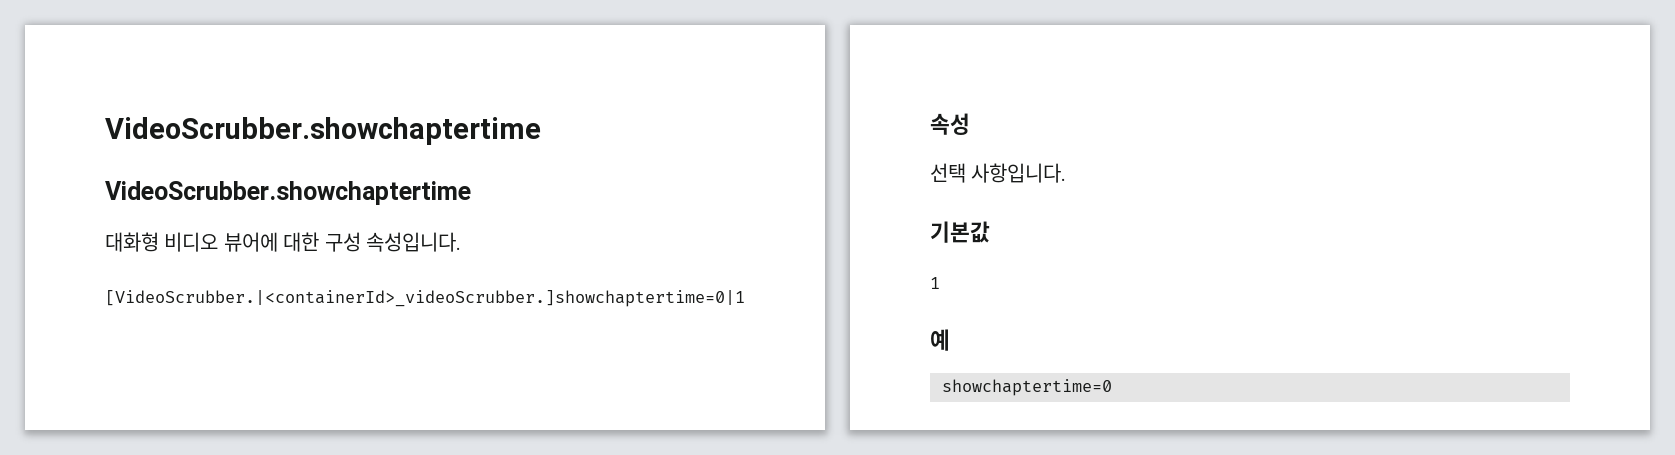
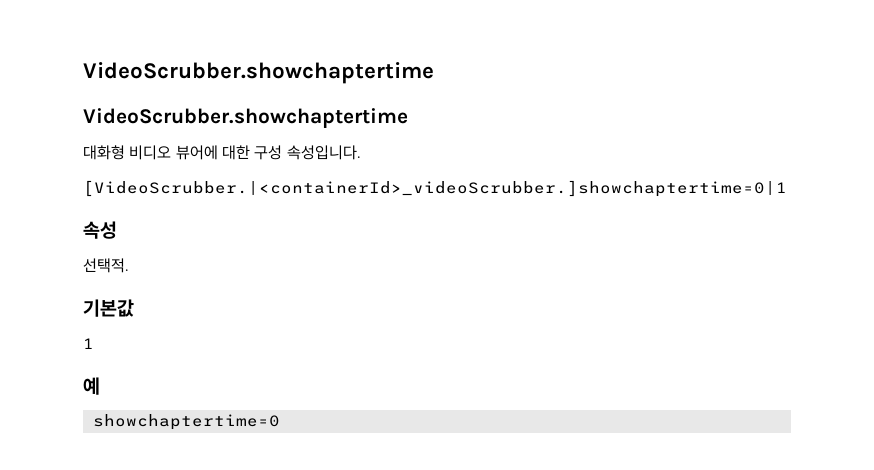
- 선택 사항입니다.
+ 선택적.

